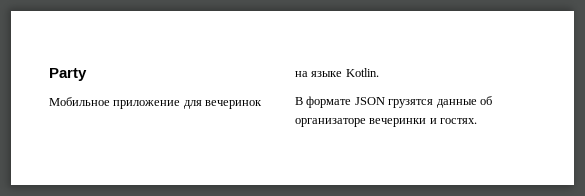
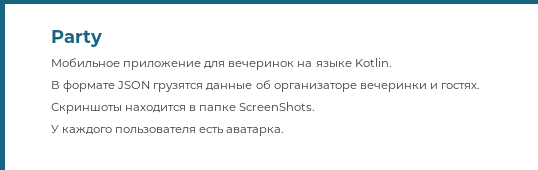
+ Скриншоты находится в папке ScreenShots.
+ У каждого пользователя есть аватарка.

